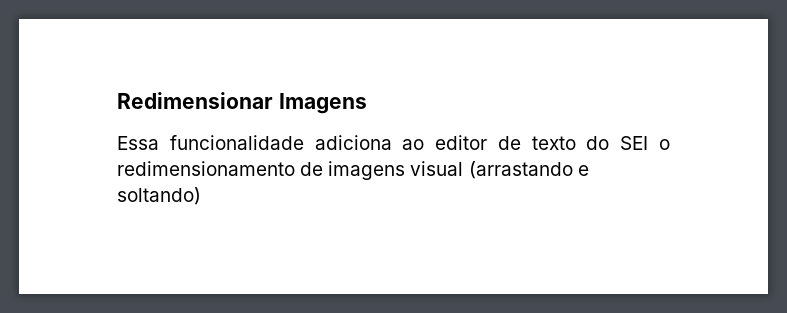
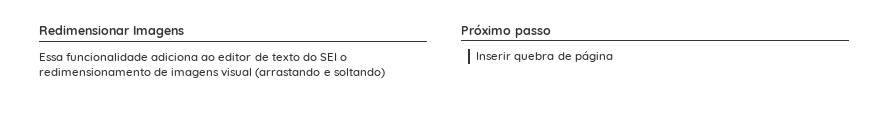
+ Próximo passo
+ Inserir quebra de página

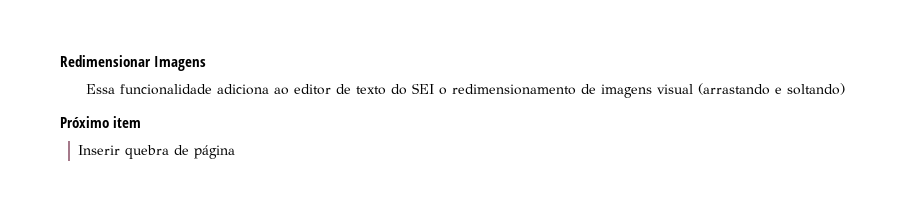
- Próximo passo
+ Próximo item

